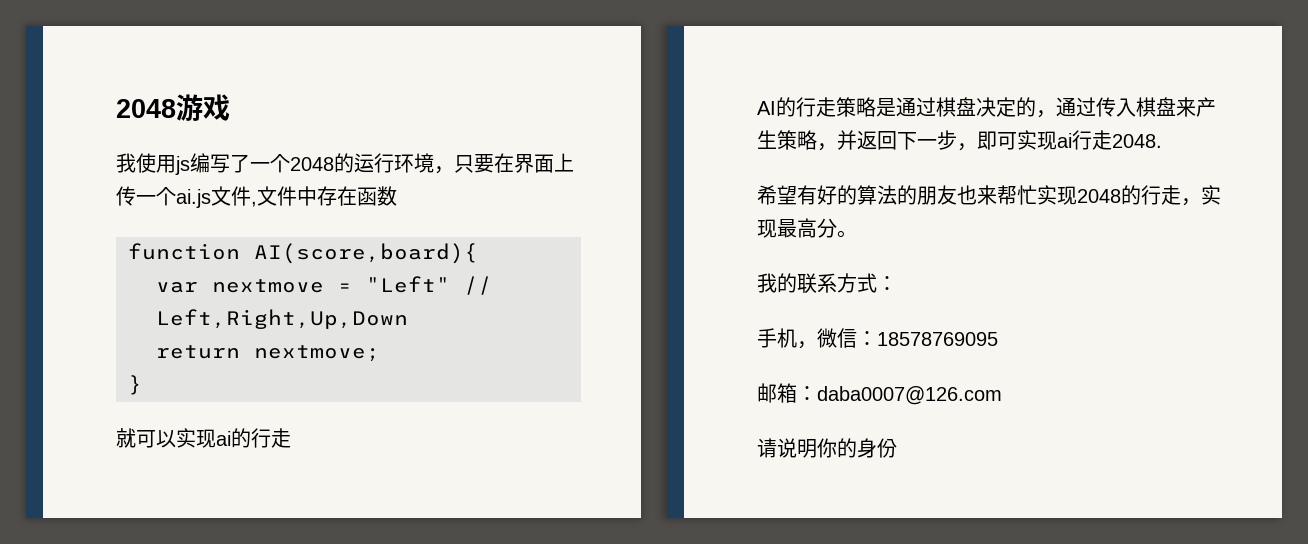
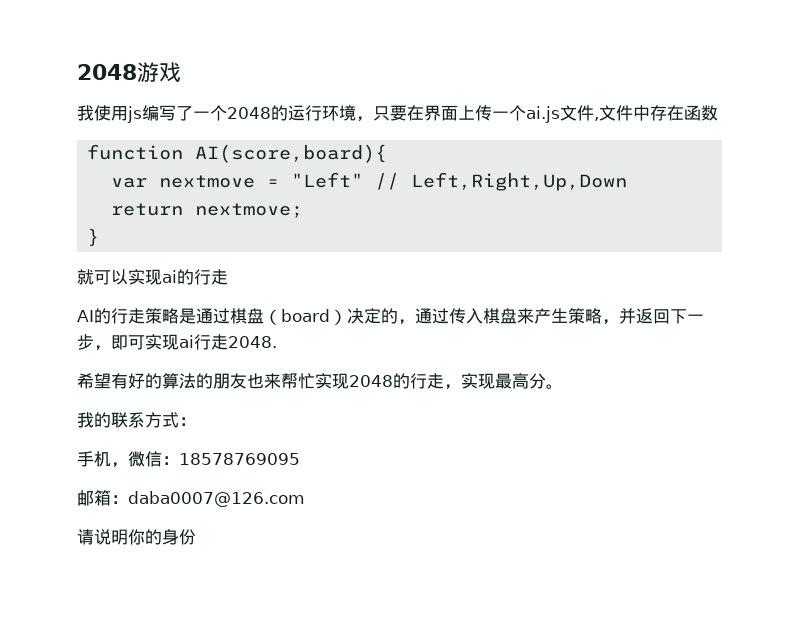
- AI的行走策略是通过棋盘决定的，通过传入棋盘来产生策略，并返回下一步，即可实现ai行走2048.
+ AI的行走策略是通过棋盘（board）决定的，通过传入棋盘来产生策略，并返回下一步，即可实现ai行走2048.

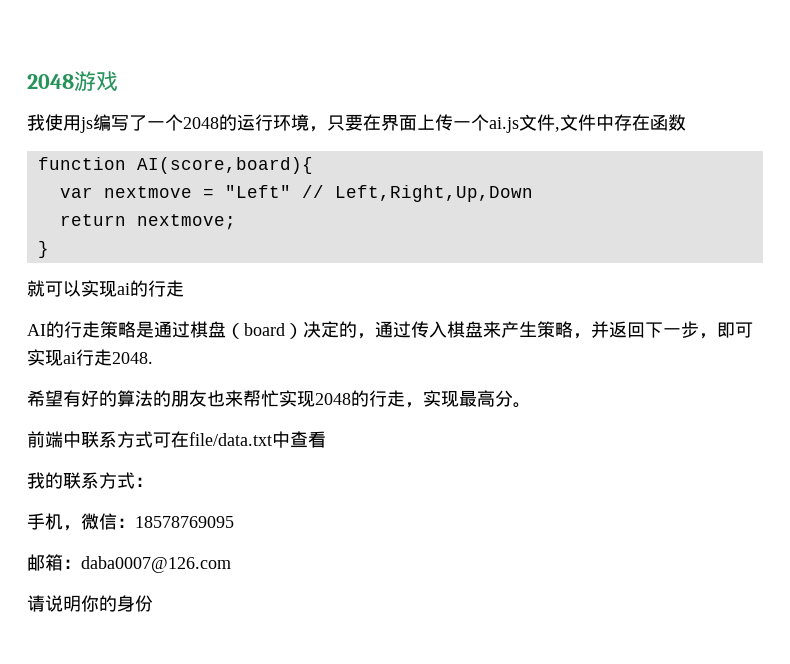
+ 前端中联系方式可在file/data.txt中查看

